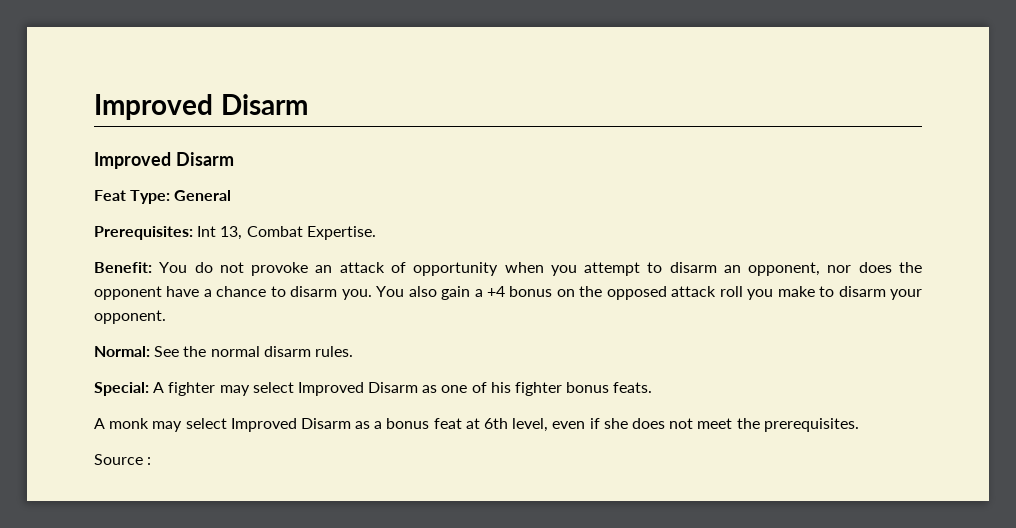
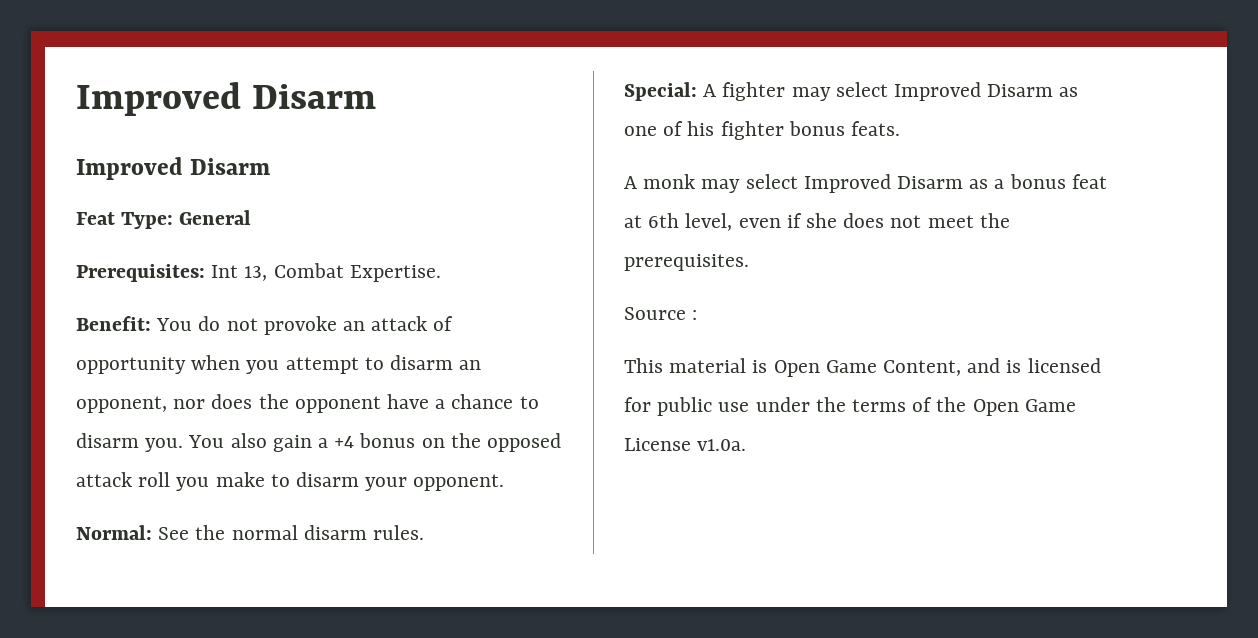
+ This material is Open Game Content, and is licensed for public use under the terms of the Open Game License v1.0a.

